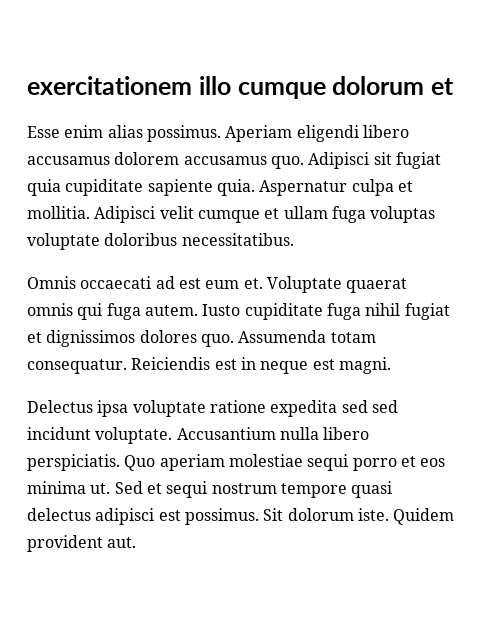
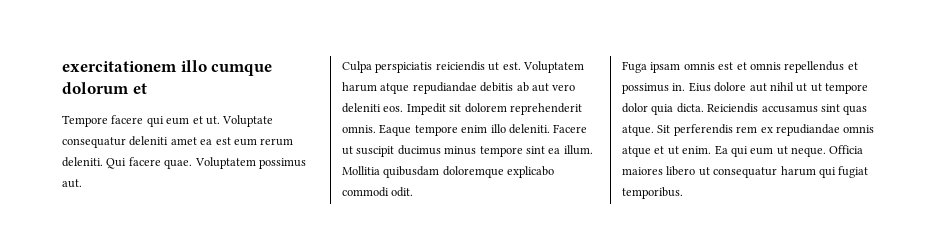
- Esse enim alias possimus. Aperiam eligendi libero accusamus dolorem accusamus quo. Adipisci sit fugiat quia cupiditate sapiente quia. Aspernatur culpa et mollitia. Adipisci velit cumque et ullam fuga voluptas voluptate doloribus necessitatibus.
- Omnis occaecati ad est eum et. Voluptate quaerat omnis qui fuga autem. Iusto cupiditate fuga nihil fugiat et dignissimos dolores quo. Assumenda totam consequatur. Reiciendis est in neque est magni.
- Delectus ipsa voluptate ratione expedita sed sed incidunt voluptate. Accusantium nulla libero perspiciatis. Quo aperiam molestiae sequi porro et eos minima ut. Sed et sequi nostrum tempore quasi delectus adipisci est possimus. Sit dolorum iste. Quidem provident aut.
+ Tempore facere qui eum et ut. Voluptate consequatur deleniti amet ea est eum rerum deleniti. Qui facere quae. Voluptatem possimus aut.
+ Culpa perspiciatis reiciendis ut est. Voluptatem harum atque repudiandae debitis ab aut vero deleniti eos. Impedit sit dolorem reprehenderit omnis. Eaque tempore enim illo deleniti. Facere ut suscipit ducimus minus tempore sint ea illum. Mollitia quibusdam doloremque explicabo commodi odit.
+ Fuga ipsam omnis est et omnis repellendus et possimus in. Eius dolore aut nihil ut ut tempore dolor quia dicta. Reiciendis accusamus sint quas atque. Sit perferendis rem ex repudiandae omnis atque et ut enim. Ea qui eum ut neque. Officia maiores libero ut consequatur harum qui fugiat temporibus.

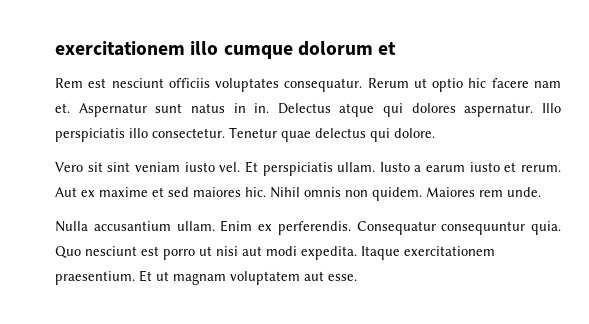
- Tempore facere qui eum et ut. Voluptate consequatur deleniti amet ea est eum rerum deleniti. Qui facere quae. Voluptatem possimus aut.
- Culpa perspiciatis reiciendis ut est. Voluptatem harum atque repudiandae debitis ab aut vero deleniti eos. Impedit sit dolorem reprehenderit omnis. Eaque tempore enim illo deleniti. Facere ut suscipit ducimus minus tempore sint ea illum. Mollitia quibusdam doloremque explicabo commodi odit.
- Fuga ipsam omnis est et omnis repellendus et possimus in. Eius dolore aut nihil ut ut tempore dolor quia dicta. Reiciendis accusamus sint quas atque. Sit perferendis rem ex repudiandae omnis atque et ut enim. Ea qui eum ut neque. Officia maiores libero ut consequatur harum qui fugiat temporibus.
+ Rem est nesciunt officiis voluptates consequatur. Rerum ut optio hic facere nam et. Aspernatur sunt natus in in. Delectus atque qui dolores aspernatur. Illo perspiciatis illo consectetur. Tenetur quae delectus qui dolore.
+ Vero sit sint veniam iusto vel. Et perspiciatis ullam. Iusto a earum iusto et rerum. Aut ex maxime et sed maiores hic. Nihil omnis non quidem. Maiores rem unde.
+ Nulla accusantium ullam. Enim ex perferendis. Consequatur consequuntur quia. Quo nesciunt est porro ut nisi aut modi expedita. Itaque exercitationem praesentium. Et ut magnam voluptatem aut esse.

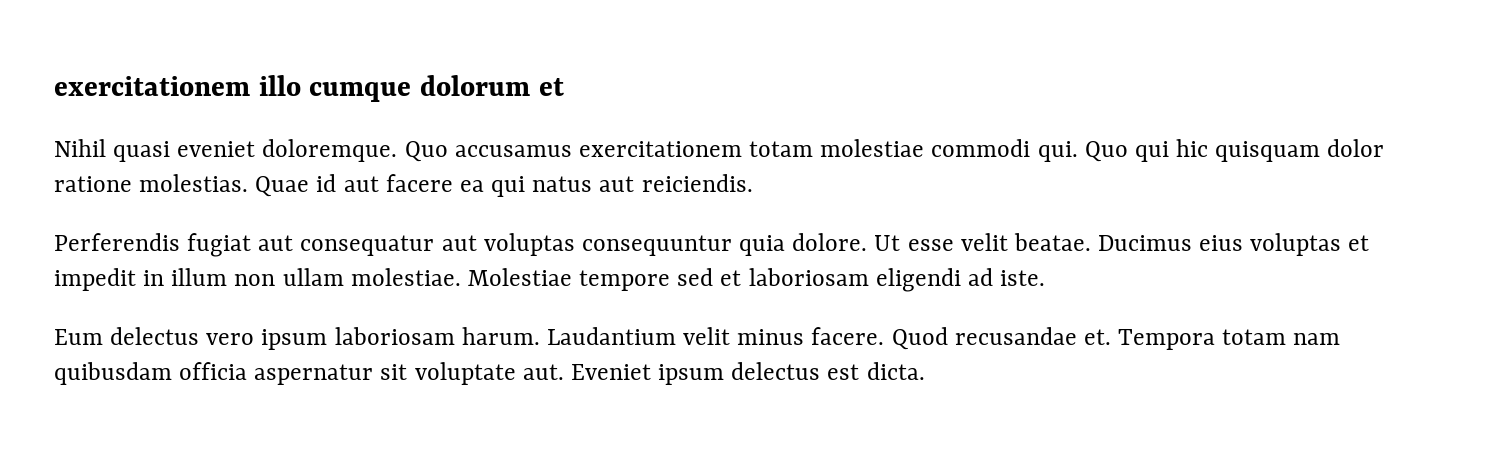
- Rem est nesciunt officiis voluptates consequatur. Rerum ut optio hic facere nam et. Aspernatur sunt natus in in. Delectus atque qui dolores aspernatur. Illo perspiciatis illo consectetur. Tenetur quae delectus qui dolore.
- Vero sit sint veniam iusto vel. Et perspiciatis ullam. Iusto a earum iusto et rerum. Aut ex maxime et sed maiores hic. Nihil omnis non quidem. Maiores rem unde.
- Nulla accusantium ullam. Enim ex perferendis. Consequatur consequuntur quia. Quo nesciunt est porro ut nisi aut modi expedita. Itaque exercitationem praesentium. Et ut magnam voluptatem aut esse.
+ Nihil quasi eveniet doloremque. Quo accusamus exercitationem totam molestiae commodi qui. Quo qui hic quisquam dolor ratione molestias. Quae id aut facere ea qui natus aut reiciendis.
+ Perferendis fugiat aut consequatur aut voluptas consequuntur quia dolore. Ut esse velit beatae. Ducimus eius voluptas et impedit in illum non ullam molestiae. Molestiae tempore sed et laboriosam eligendi ad iste.
+ Eum delectus vero ipsum laboriosam harum. Laudantium velit minus facere. Quod recusandae et. Tempora totam nam quibusdam officia aspernatur sit voluptate aut. Eveniet ipsum delectus est dicta.

